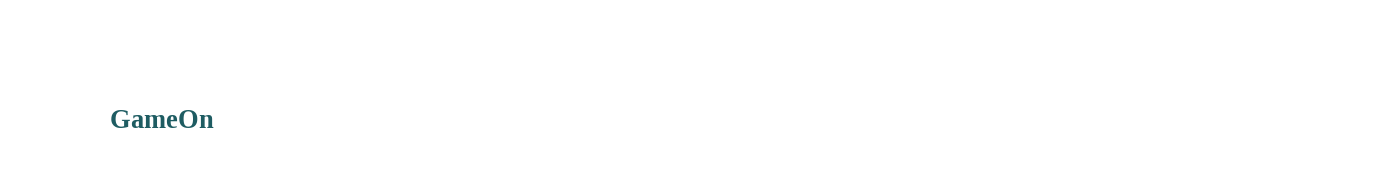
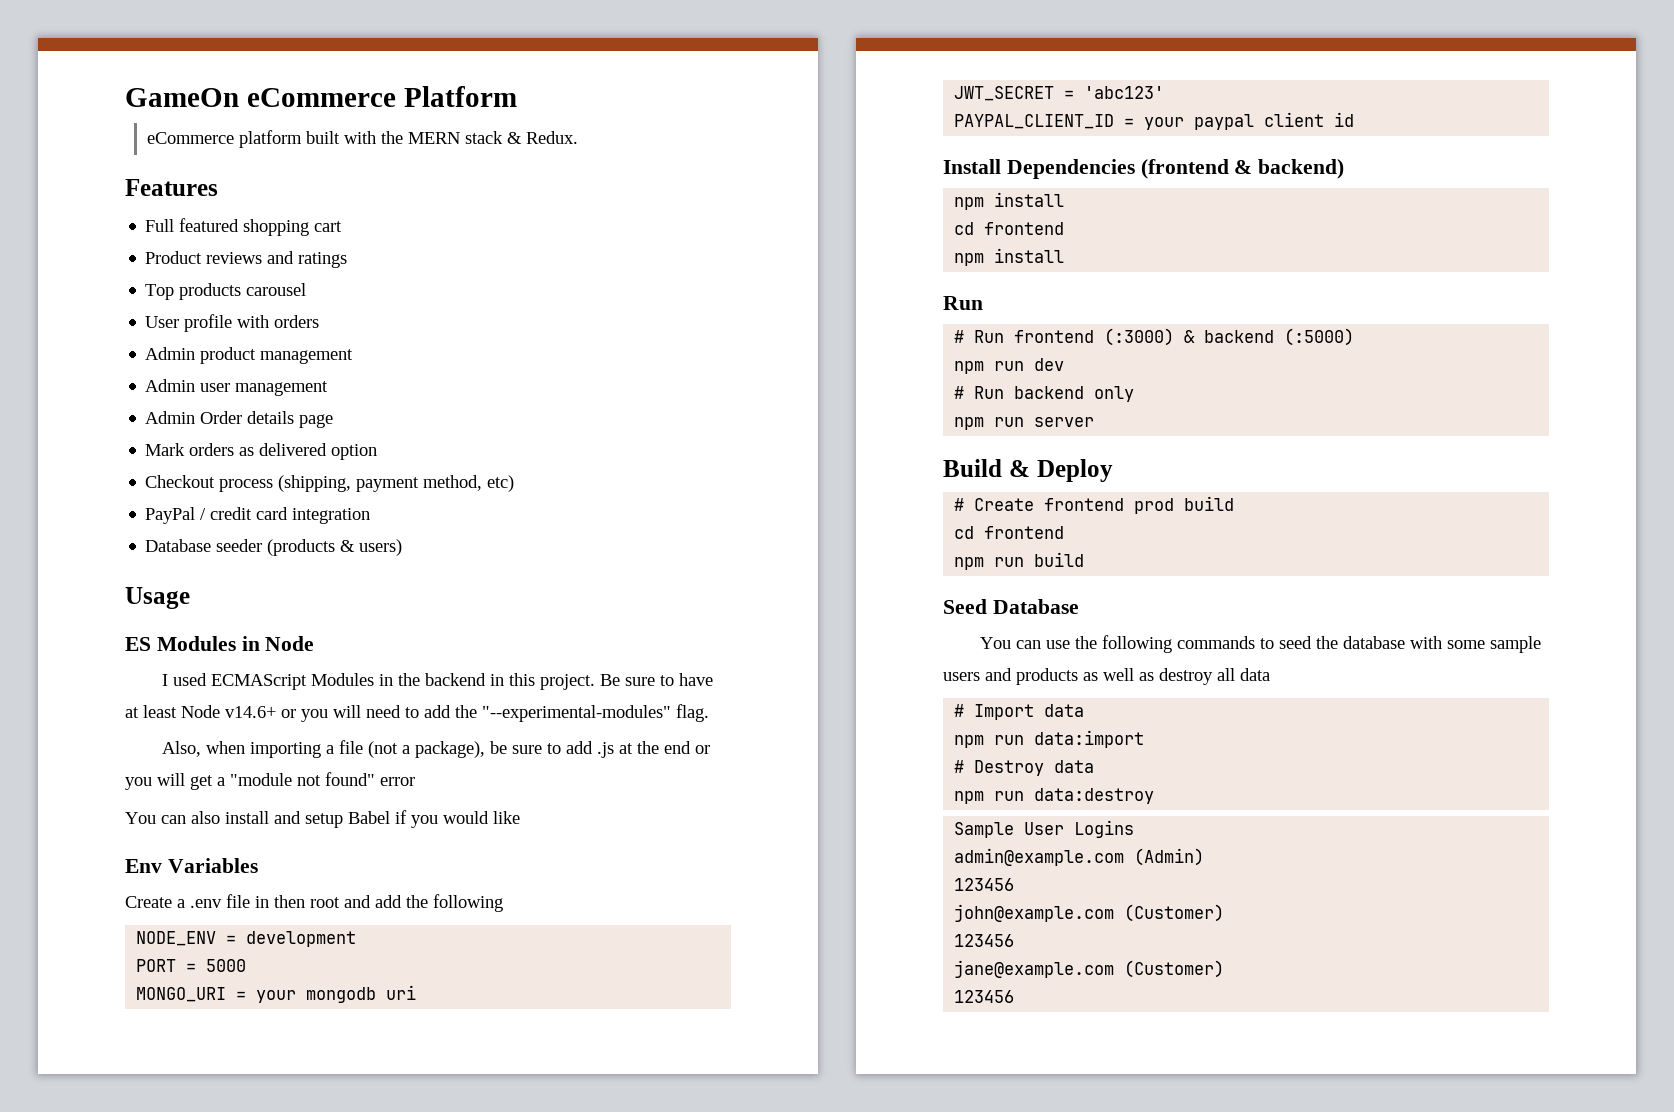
- GameOn
+ GameOn eCommerce Platform
+ eCommerce platform built with the MERN stack & Redux.
+ Features
+ Full featured shopping cart
+ Product reviews and ratings
+ Top products carousel
+ User profile with orders
+ Admin product management
+ Admin user management
+ Admin Order details page
+ Mark orders as delivered option
+ Checkout process (shipping, payment method, etc)
+ PayPal / credit card integration
+ Database seeder (products & users)
+ Usage
+ ES Modules in Node
+ I used ECMAScript Modules in the backend in this project. Be sure to have at least Node v14.6+ or you will need to add the "--experimental-modules" flag.
+ Also, when importing a file (not a package), be sure to add .js at the end or you will get a "module not found" error
+ You can also install and setup Babel if you would like
+ Env Variables
+ Create a .env file in then root and add the following
+ NODE_ENV = development
+ PORT = 5000
+ MONGO_URI = your mongodb uri
+ JWT_SECRET = 'abc123'
+ PAYPAL_CLIENT_ID = your paypal client id
+ Install Dependencies (frontend & backend)
+ npm install
+ cd frontend
+ npm install
+ Run
+ # Run frontend (:3000) & backend (:5000)
+ npm run dev
+ # Run backend only
+ npm run server
+ Build & Deploy
+ # Create frontend prod build
+ cd frontend
+ npm run build
+ Seed Database
+ You can use the following commands to seed the database with some sample users and products as well as destroy all data
+ # Import data
+ npm run data:import
+ # Destroy data
+ npm run data:destroy
+ Sample User Logins
+ admin@example.com (Admin)
+ 123456
+ john@example.com (Customer)
+ 123456
+ jane@example.com (Customer)
+ 123456

